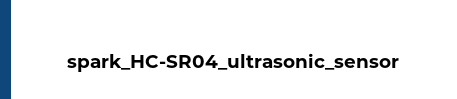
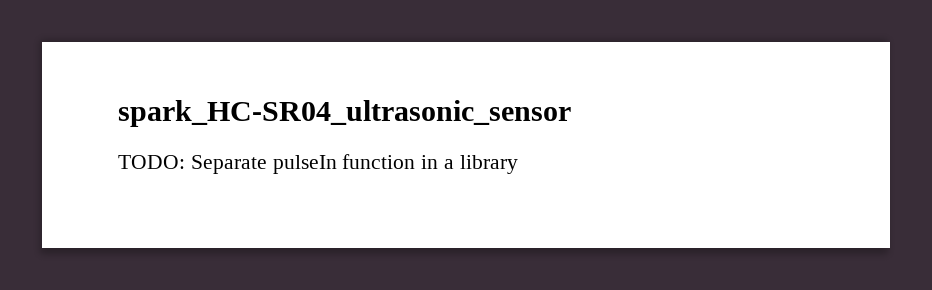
+ TODO: Separate pulseIn function in a library

